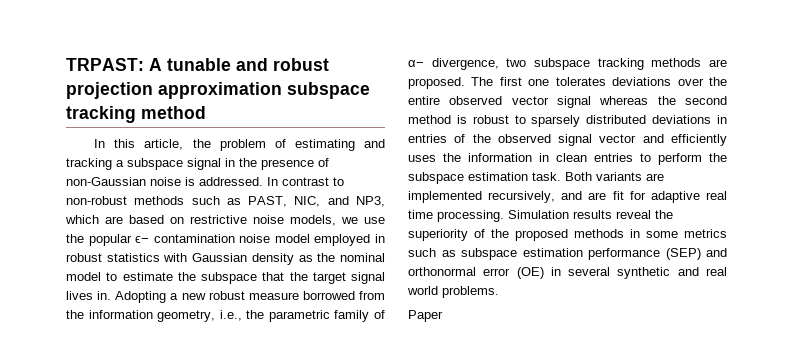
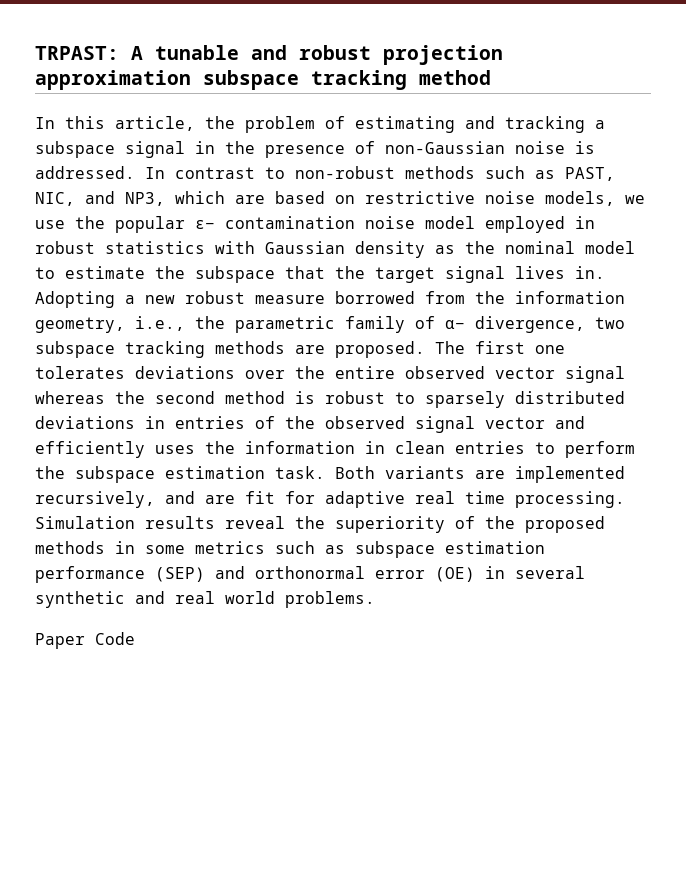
- Paper
+ Paper Code

